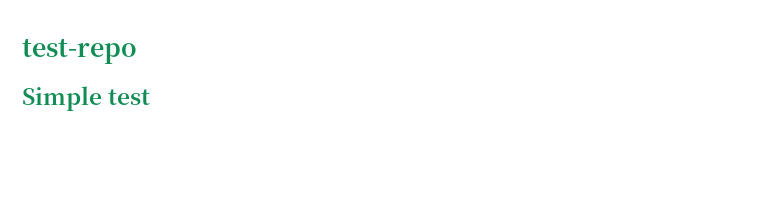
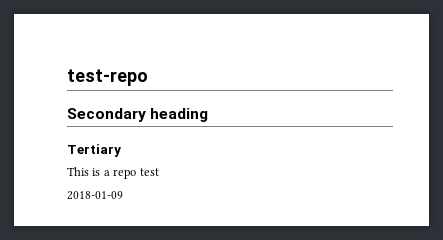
- Simple test
+ Secondary heading
+ Tertiary
+ This is a repo test
+ 2018-01-09

